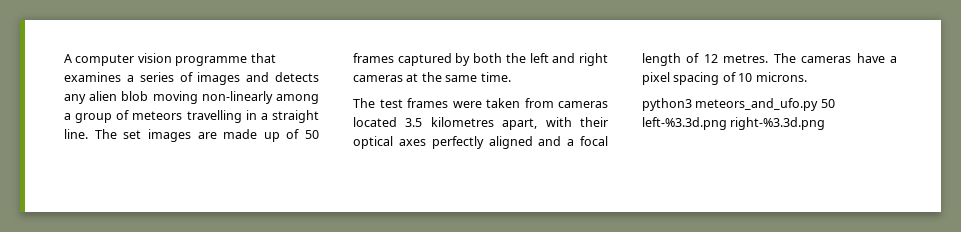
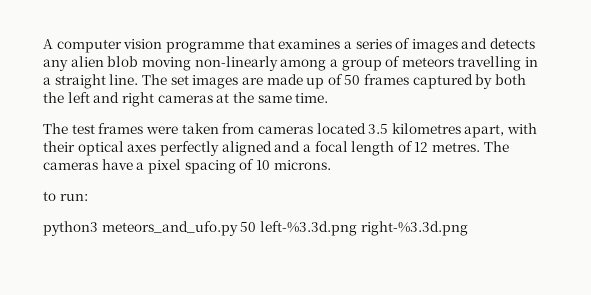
+ to run:

